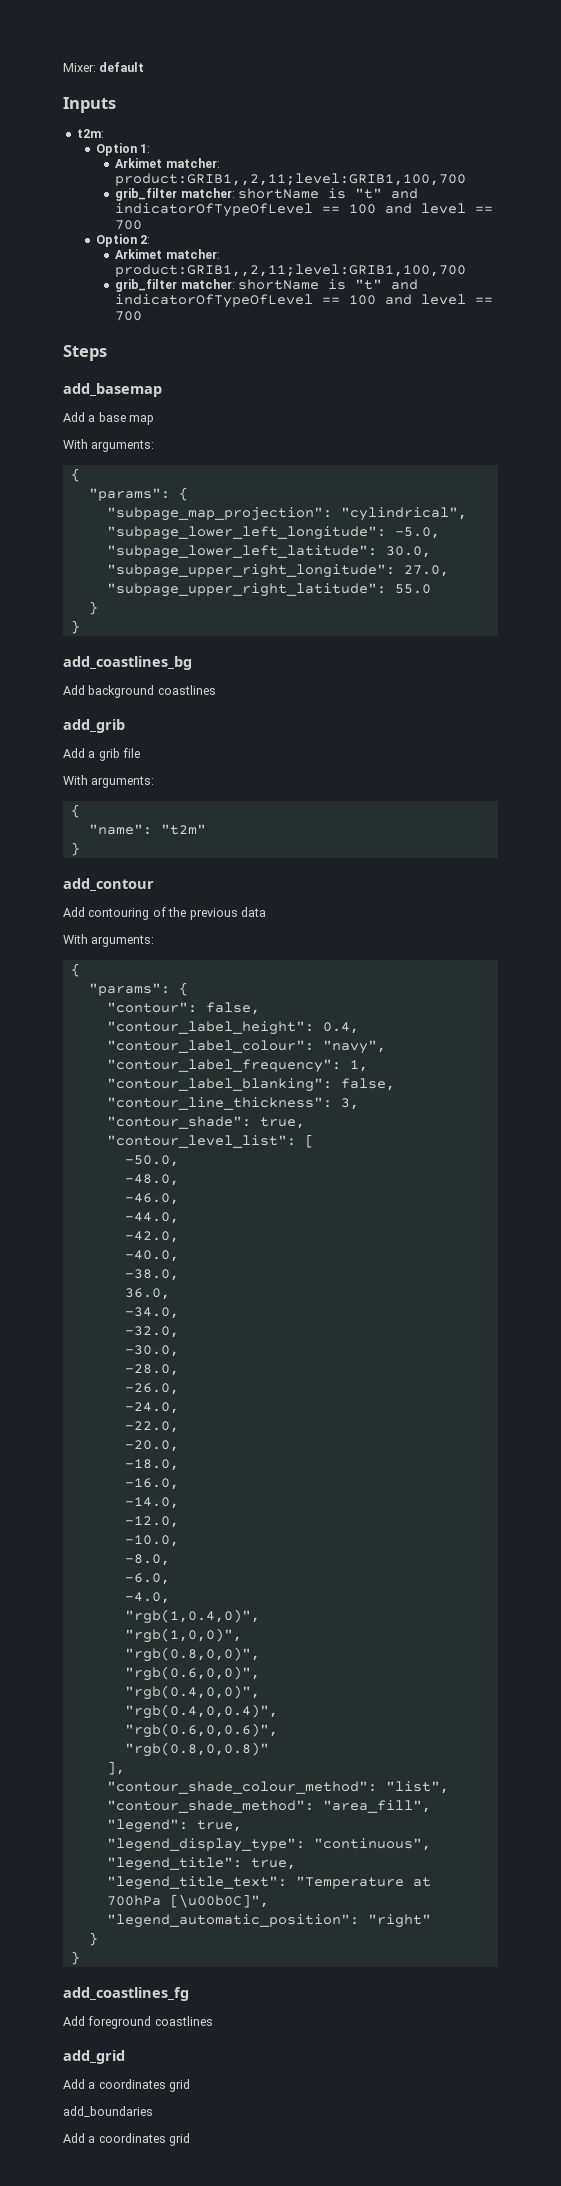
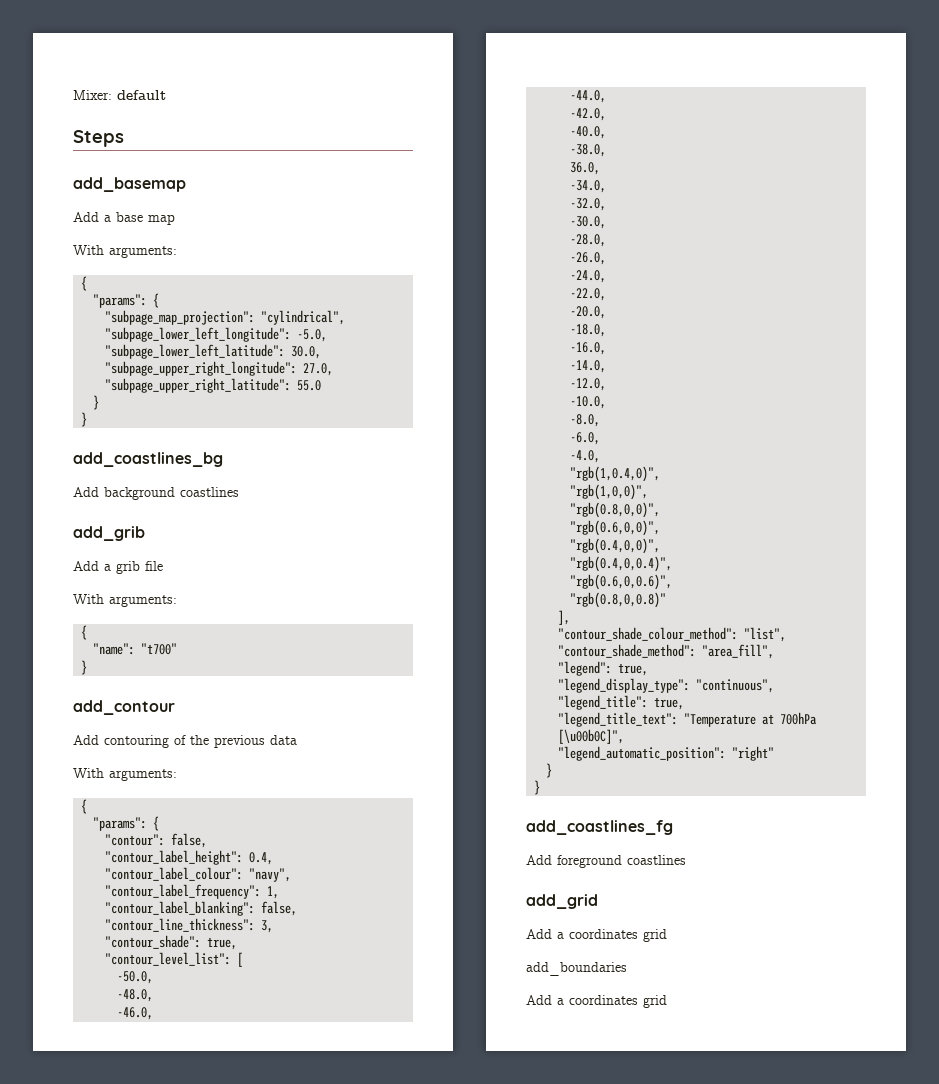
- Inputs
- t2m:
- Option 1:
- Arkimet matcher: product:GRIB1,,2,11;level:GRIB1,100,700
- grib_filter matcher: shortName is "t" and indicatorOfTypeOfLevel == 100 and level == 700
- Option 2:
- Arkimet matcher: product:GRIB1,,2,11;level:GRIB1,100,700
- grib_filter matcher: shortName is "t" and indicatorOfTypeOfLevel == 100 and level == 700
- "name": "t2m"
+ "name": "t700"

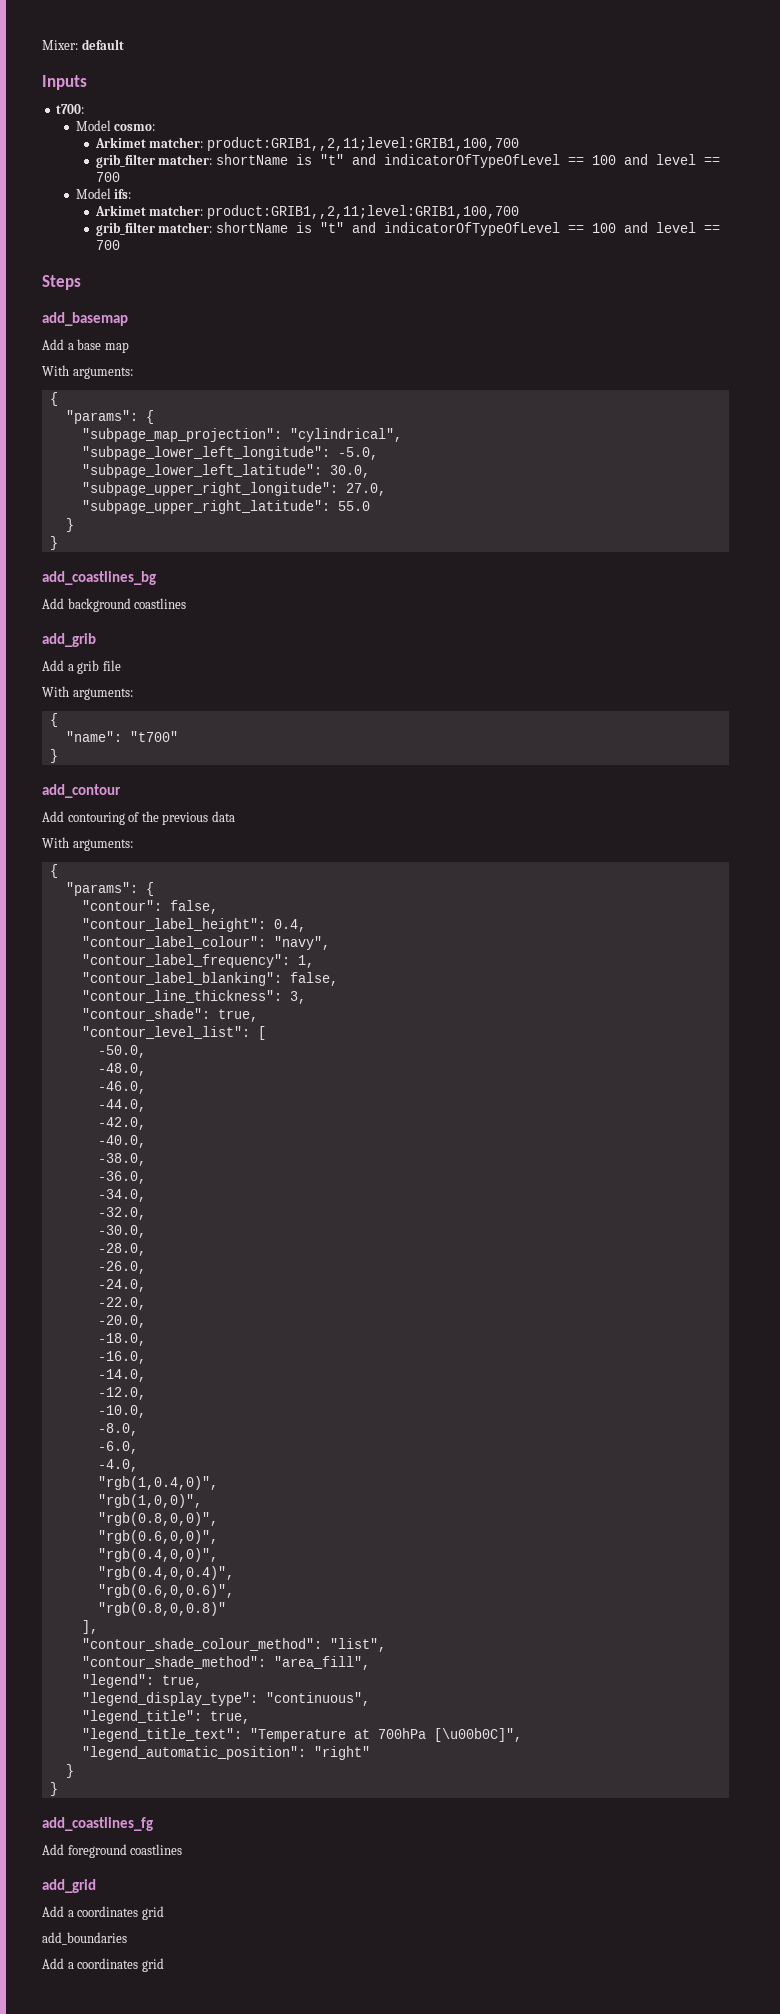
+ Inputs
+ t700:
+ Model cosmo:
+ Arkimet matcher: product:GRIB1,,2,11;level:GRIB1,100,700
+ grib_filter matcher: shortName is "t" and indicatorOfTypeOfLevel == 100 and level == 700
+ Model ifs:
+ Arkimet matcher: product:GRIB1,,2,11;level:GRIB1,100,700
+ grib_filter matcher: shortName is "t" and indicatorOfTypeOfLevel == 100 and level == 700
- 36.0,
+ -36.0,

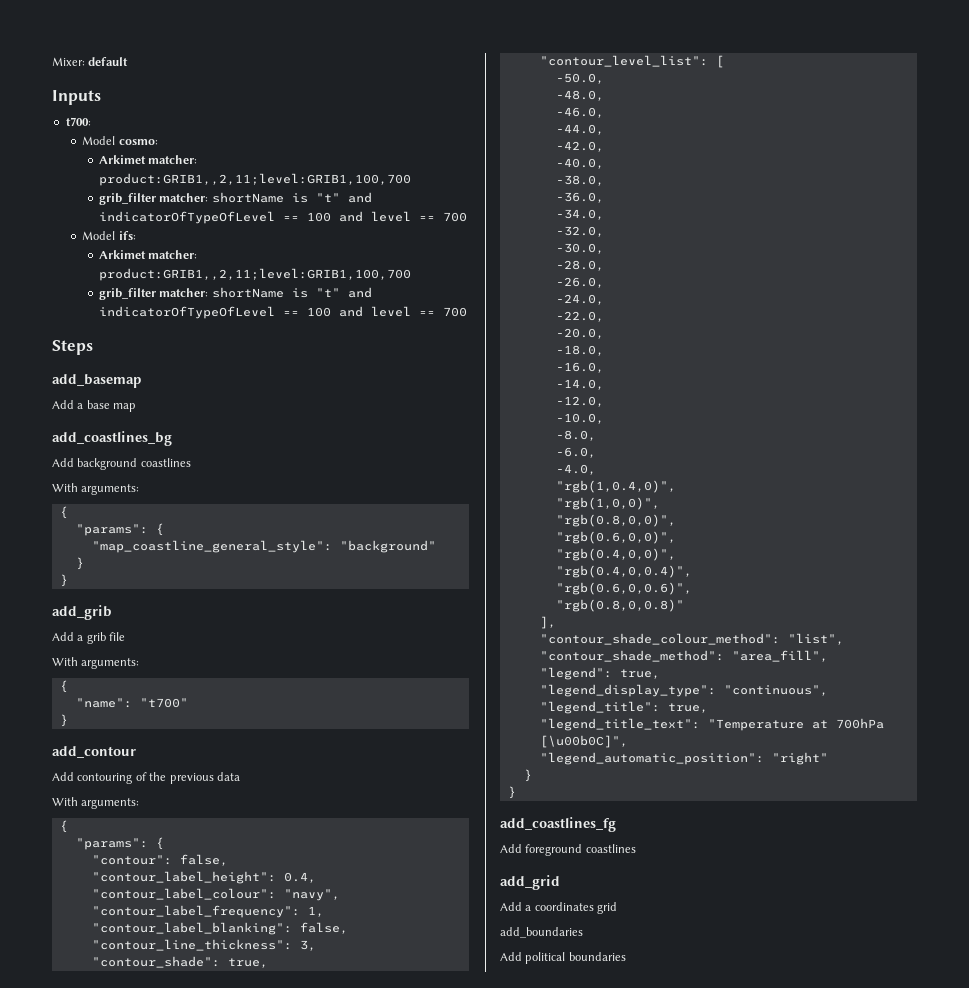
  Add a base map
+ add_coastlines_bg
+ Add background coastlines
  With arguments:
  {
  "params": {
- "subpage_map_projection": "cylindrical",
- "subpage_lower_left_longitude": -5.0,
- "subpage_lower_left_latitude": 30.0,
- "subpage_upper_right_longitude": 27.0,
- "subpage_upper_right_latitude": 55.0
+ "map_coastline_general_style": "background"
  }
  }
- add_coastlines_bg
- Add background coastlines
  add_boundaries
- Add a coordinates grid
+ Add political boundaries

